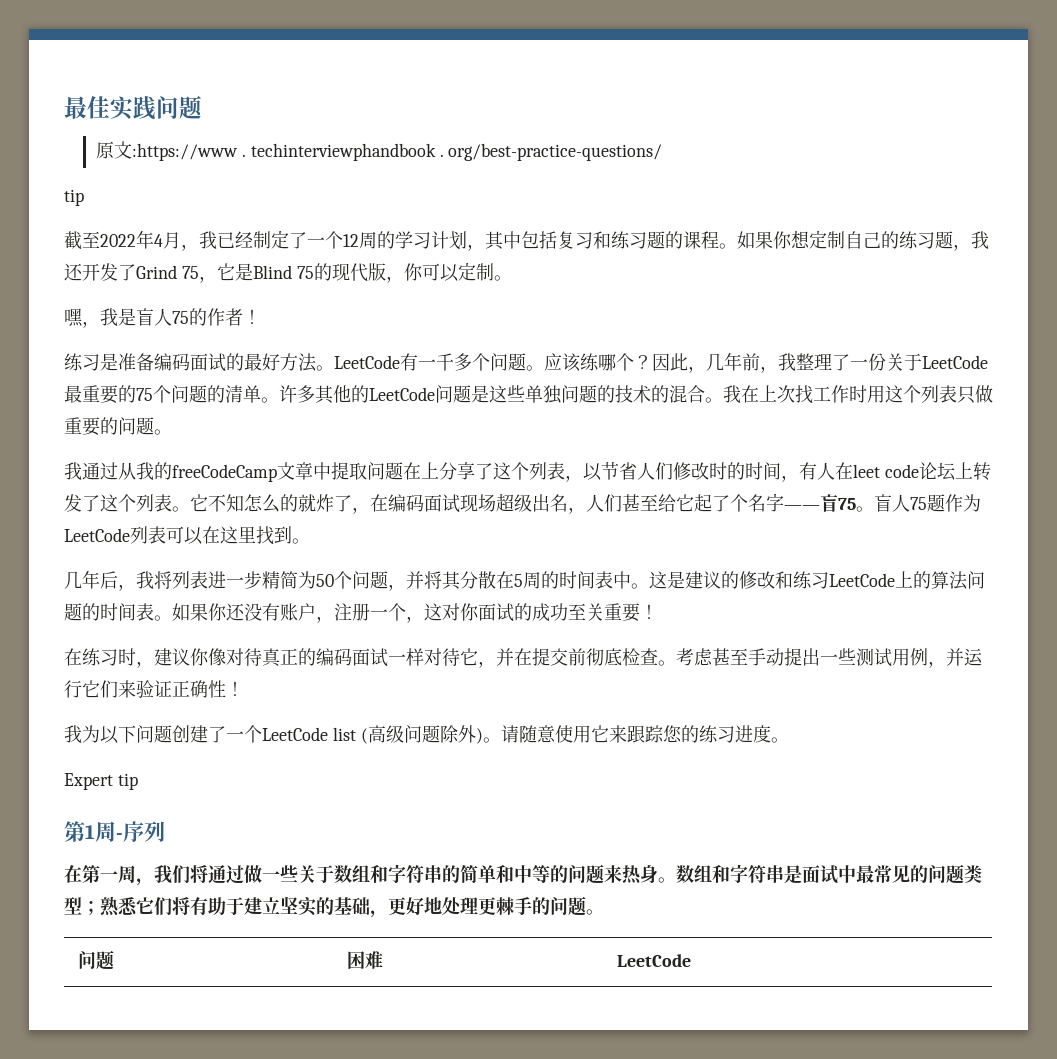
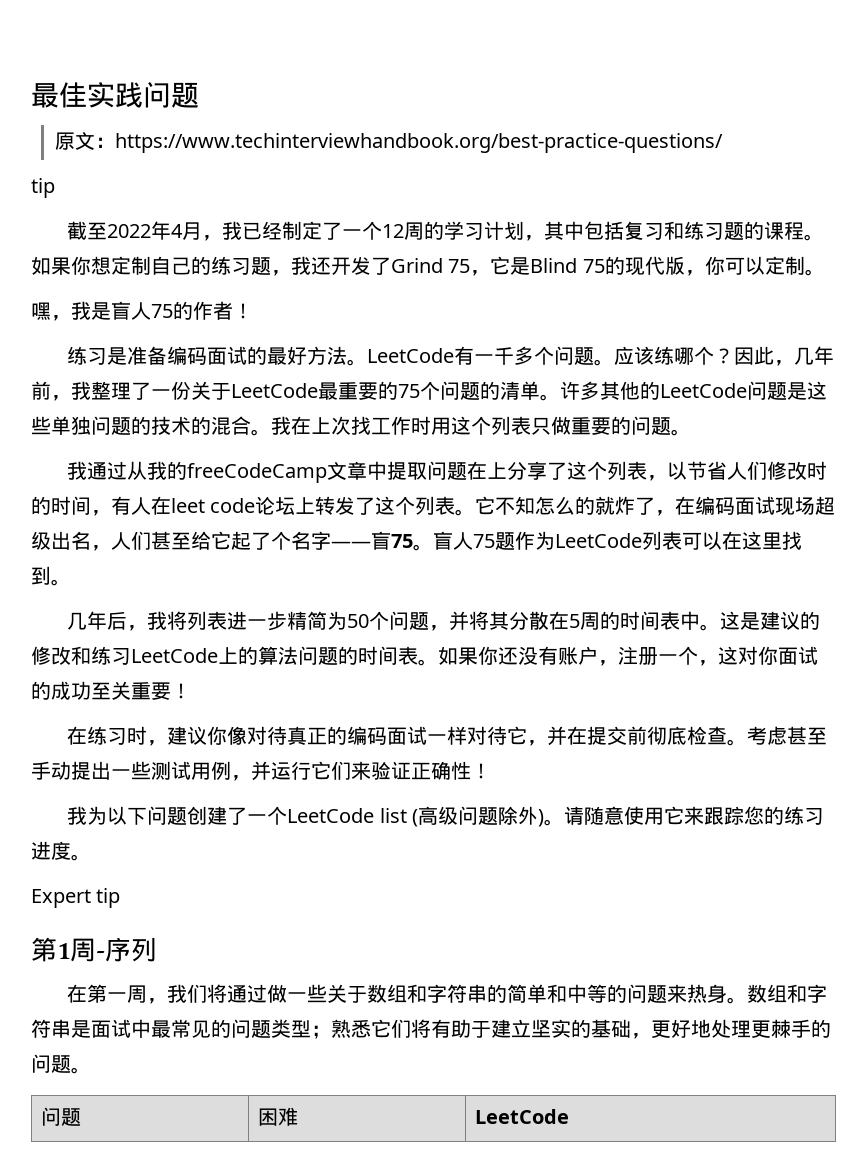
- 原文:https://www . techinterviewphandbook . org/best-practice-questions/
+ 原文：https://www.techinterviewhandbook.org/best-practice-questions/

